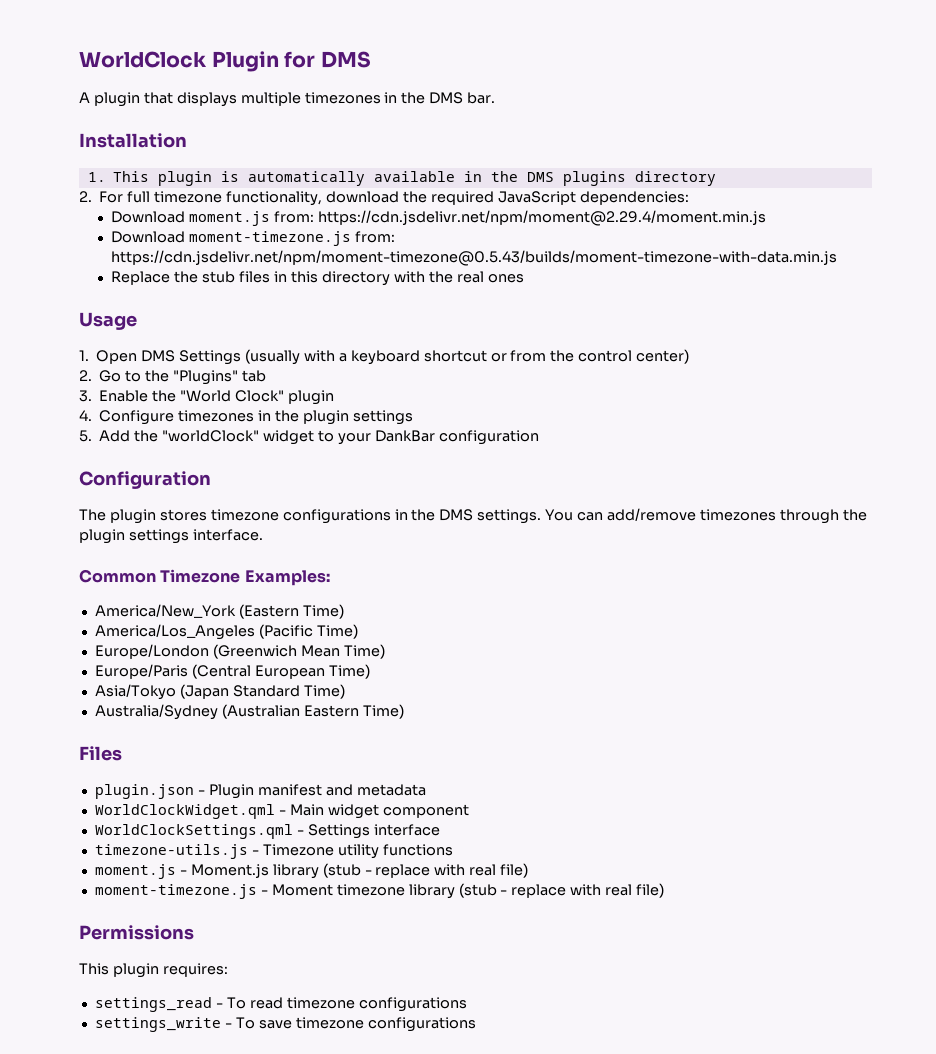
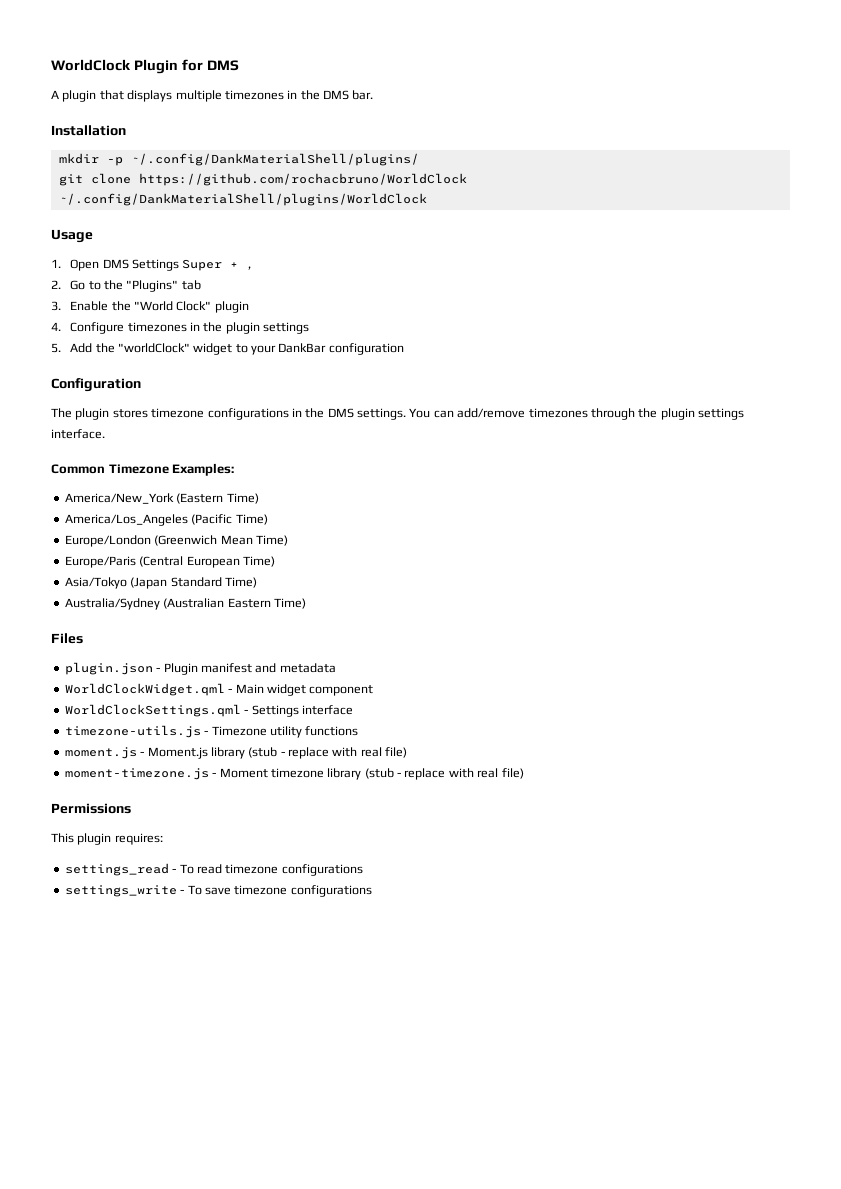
- 1. This plugin is automatically available in the DMS plugins directory
- 2. For full timezone functionality, download the required JavaScript dependencies:
- Download moment.js from: https://cdn.jsdelivr.net/npm/moment@2.29.4/moment.min.js
- Download moment-timezone.js from: https://cdn.jsdelivr.net/npm/moment-timezone@0.5.43/builds/moment-timezone-with-data.min.js
- Replace the stub files in this directory with the real ones
+ mkdir -p ~/.config/DankMaterialShell/plugins/
+ git clone https://github.com/rochacbruno/WorldClock ~/.config/DankMaterialShell/plugins/WorldClock
- 1. Open DMS Settings (usually with a keyboard shortcut or from the control center)
+ 1. Open DMS Settings Super + ,

